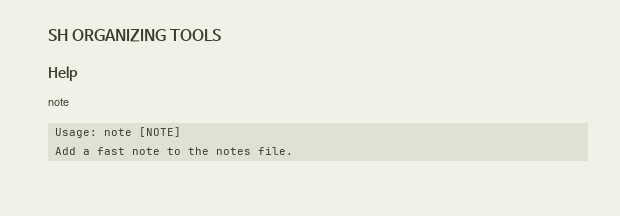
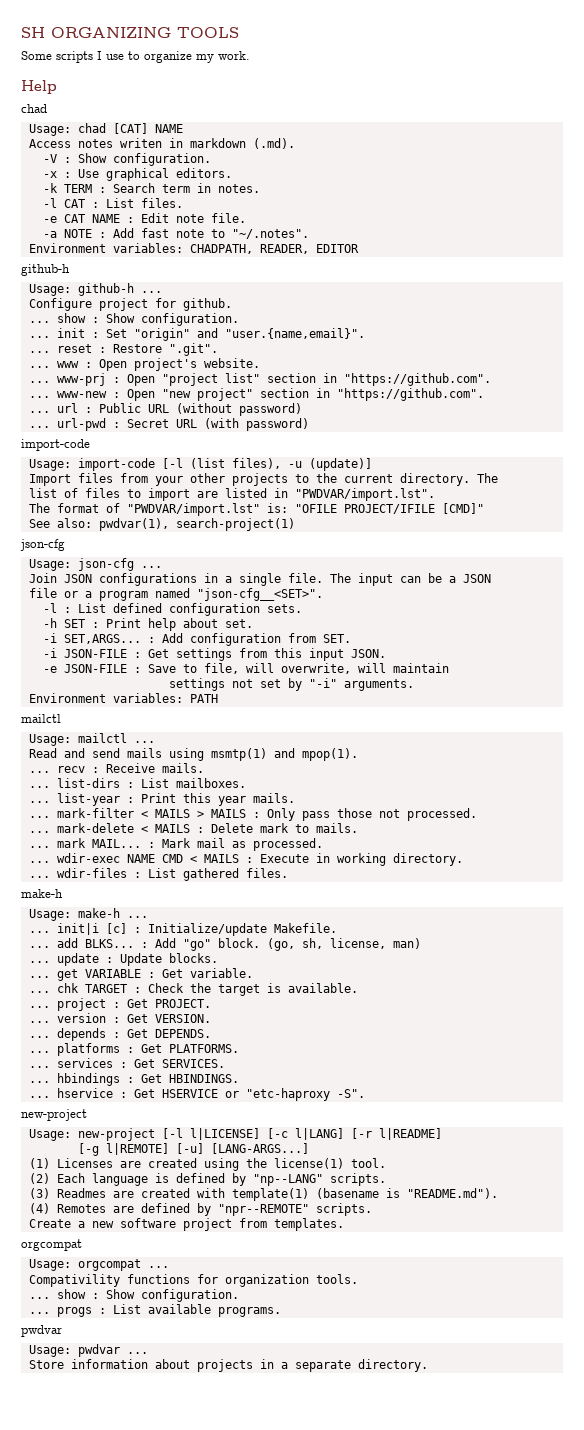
+ Some scripts I use to organize my work.
  Help
- note
- Usage: note [NOTE]
- Add a fast note to the notes file.
+ chad
+ Usage: chad [CAT] NAME
+ Access notes writen in markdown (.md).
+ -V : Show configuration.
+ -x : Use graphical editors.
+ -k TERM : Search term in notes.
+ -l CAT : List files.
+ -e CAT NAME : Edit note file.
+ -a NOTE : Add fast note to "~/.notes".
+ Environment variables: CHADPATH, READER, EDITOR
+ github-h
+ Usage: github-h ...
+ Configure project for github.
+ ... show : Show configuration.
+ ... init : Set "origin" and "user.{name,email}".
+ ... reset : Restore ".git".
+ ... www : Open project's website.
+ ... www-prj : Open "project list" section in "https://github.com".
+ ... www-new : Open "new project" section in "https://github.com".
+ ... url : Public URL (without password)
+ ... url-pwd : Secret URL (with password)
+ import-code
+ Usage: import-code [-l (list files), -u (update)]
+ Import files from your other projects to the current directory. The
+ list of files to import are listed in "PWDVAR/import.lst".
+ The format of "PWDVAR/import.lst" is: "OFILE PROJECT/IFILE [CMD]"
+ See also: pwdvar(1), search-project(1)
+ json-cfg
+ Usage: json-cfg ...
+ Join JSON configurations in a single file. The input can be a JSON
+ file or a program named "json-cfg__<SET>".
+ -l : List defined configuration sets.
+ -h SET : Print help about set.
+ -i SET,ARGS... : Add configuration from SET.
+ -i JSON-FILE : Get settings from this input JSON.
+ -e JSON-FILE : Save to file, will overwrite, will maintain
+ settings not set by "-i" arguments.
+ Environment variables: PATH
+ mailctl
+ Usage: mailctl ...
+ Read and send mails using msmtp(1) and mpop(1).
+ ... recv : Receive mails.
+ ... list-dirs : List mailboxes.
+ ... list-year : Print this year mails.
+ ... mark-filter < MAILS > MAILS : Only pass those not processed.
+ ... mark-delete < MAILS : Delete mark to mails.
+ ... mark MAIL... : Mark mail as processed.
+ ... wdir-exec NAME CMD < MAILS : Execute in working directory.
+ ... wdir-files : List gathered files.
+ make-h
+ Usage: make-h ...
+ ... init|i [c] : Initialize/update Makefile.
+ ... add BLKS... : Add "go" block. (go, sh, license, man)
+ ... update : Update blocks.
+ ... get VARIABLE : Get variable.
+ ... chk TARGET : Check the target is available.
+ ... project : Get PROJECT.
+ ... version : Get VERSION.
+ ... depends : Get DEPENDS.
+ ... platforms : Get PLATFORMS.
+ ... services : Get SERVICES.
+ ... hbindings : Get HBINDINGS.
+ ... hservice : Get HSERVICE or "etc-haproxy -S".
+ new-project
+ Usage: new-project [-l l|LICENSE] [-c l|LANG] [-r l|README]
+ [-g l|REMOTE] [-u] [LANG-ARGS...]
+ (1) Licenses are created using the license(1) tool.
+ (2) Each language is defined by "np--LANG" scripts.
+ (3) Readmes are created with template(1) (basename is "README.md").
+ (4) Remotes are defined by "npr--REMOTE" scripts.
+ Create a new software project from templates.
+ orgcompat
+ Usage: orgcompat ...
+ Compativility functions for organization tools.
+ ... show : Show configuration.
+ ... progs : List available programs.
+ pwdvar
+ Usage: pwdvar ...
+ Store information about projects in a separate directory.

